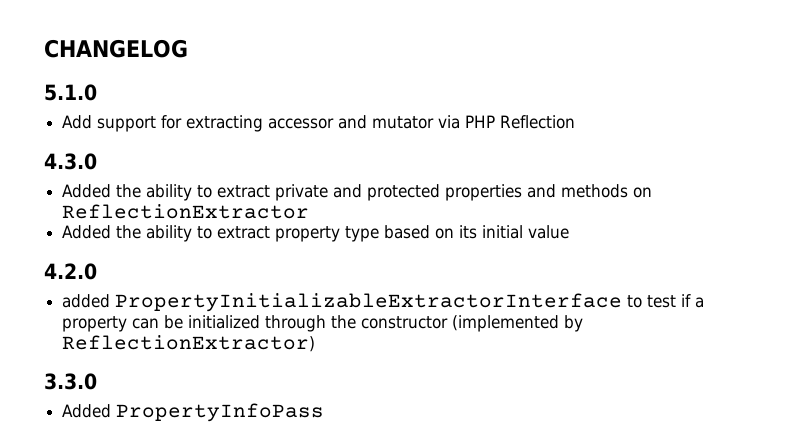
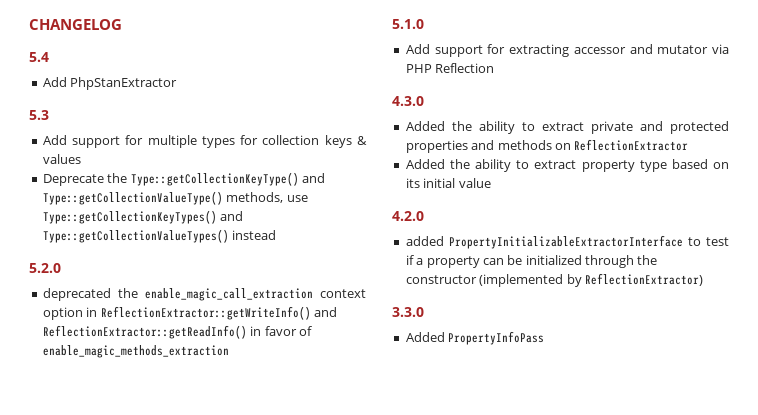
+ 5.4
+ Add PhpStanExtractor
+ 5.3
+ Add support for multiple types for collection keys & values
+ Deprecate the Type::getCollectionKeyType() and Type::getCollectionValueType() methods, use Type::getCollectionKeyTypes() and Type::getCollectionValueTypes() instead
+ 5.2.0
+ deprecated the enable_magic_call_extraction context option in ReflectionExtractor::getWriteInfo() and ReflectionExtractor::getReadInfo() in favor of enable_magic_methods_extraction

